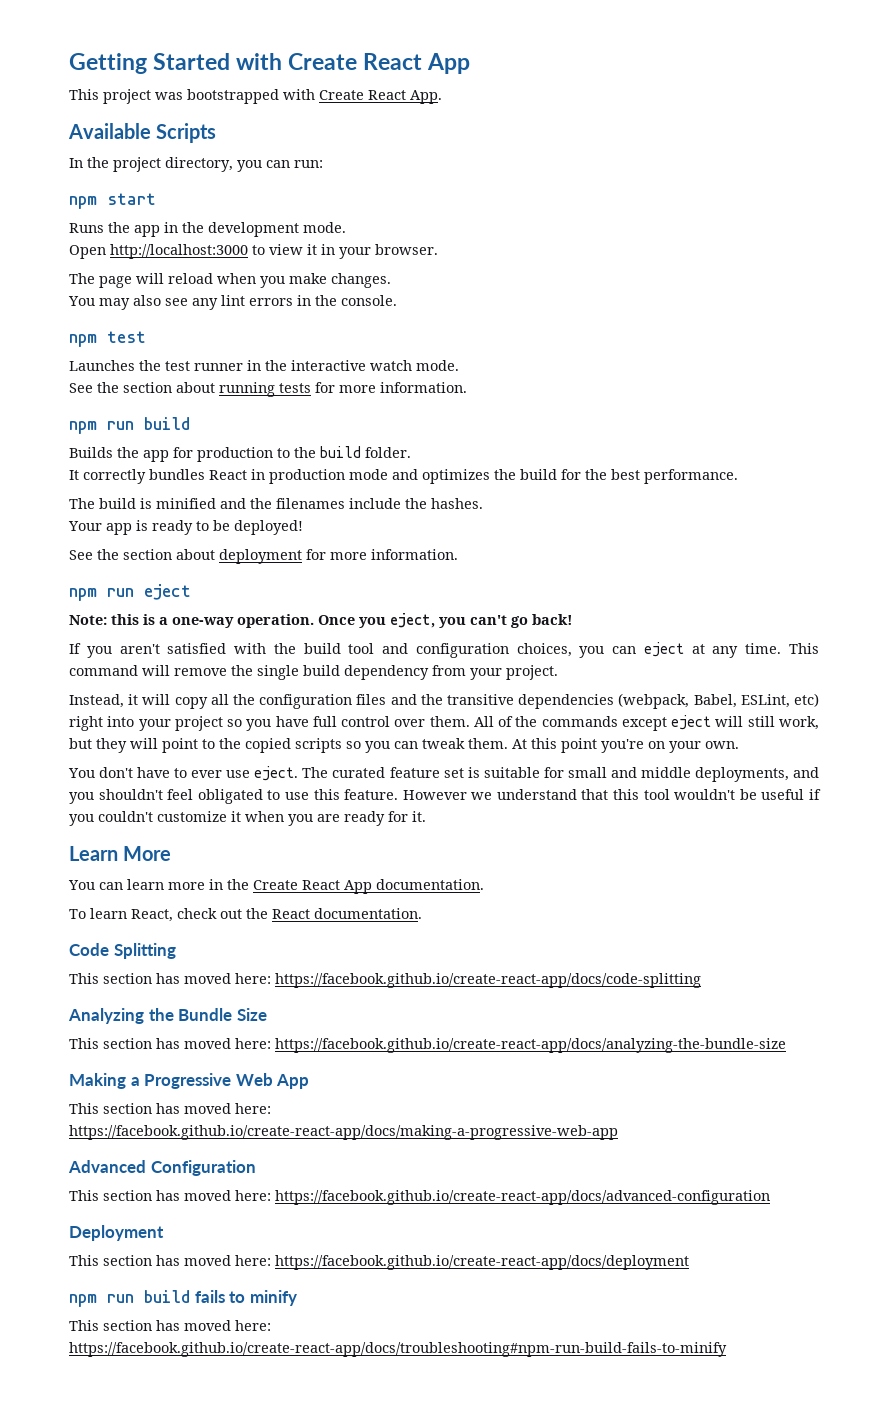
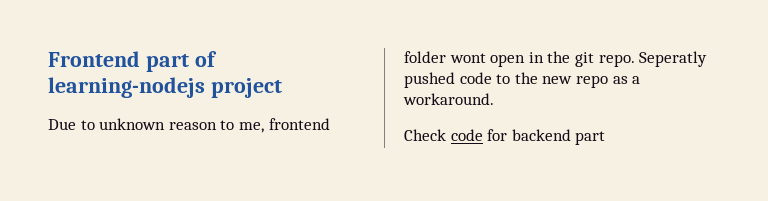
- Getting Started with Create React App
- This project was bootstrapped with Create React App.
- Available Scripts
- In the project directory, you can run:
- npm start
- Runs the app in the development mode.
- Open http://localhost:3000 to view it in your browser.
- The page will reload when you make changes.
- You may also see any lint errors in the console.
- npm test
- Launches the test runner in the interactive watch mode.
- See the section about running tests for more information.
- npm run build
- Builds the app for production to the build folder.
- It correctly bundles React in production mode and optimizes the build for the best performance.
- The build is minified and the filenames include the hashes.
- Your app is ready to be deployed!
- See the section about deployment for more information.
- npm run eject
- Note: this is a one-way operation. Once you eject, you can't go back!
- If you aren't satisfied with the build tool and configuration choices, you can eject at any time. This command will remove the single build dependency from your project.
- Instead, it will copy all the configuration files and the transitive dependencies (webpack, Babel, ESLint, etc) right into your project so you have full control over them. All of the commands except eject will still work, but they will point to the copied scripts so you can tweak them. At this point you're on your own.
- You don't have to ever use eject. The curated feature set is suitable for small and middle deployments, and you shouldn't feel obligated to use this feature. However we understand that this tool wouldn't be useful if you couldn't customize it when you are ready for it.
- Learn More
- You can learn more in the Create React App documentation.
- To learn React, check out the React documentation.
- Code Splitting
- This section has moved here: https://facebook.github.io/create-react-app/docs/code-splitting
- Analyzing the Bundle Size
- This section has moved here: https://facebook.github.io/create-react-app/docs/analyzing-the-bundle-size
- Making a Progressive Web App
- This section has moved here: https://facebook.github.io/create-react-app/docs/making-a-progressive-web-app
- Advanced Configuration
- This section has moved here: https://facebook.github.io/create-react-app/docs/advanced-configuration
- Deployment
- This section has moved here: https://facebook.github.io/create-react-app/docs/deployment
- npm run build fails to minify
- This section has moved here: https://facebook.github.io/create-react-app/docs/troubleshooting#npm-run-build-fails-to-minify
+ Frontend part of learning-nodejs project
+ Due to unknown reason to me, frontend folder wont open in the git repo. Seperatly pushed code to the new repo as a workaround.
+ Check code for backend part

